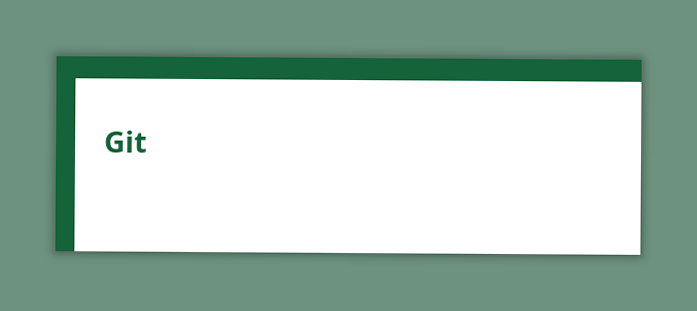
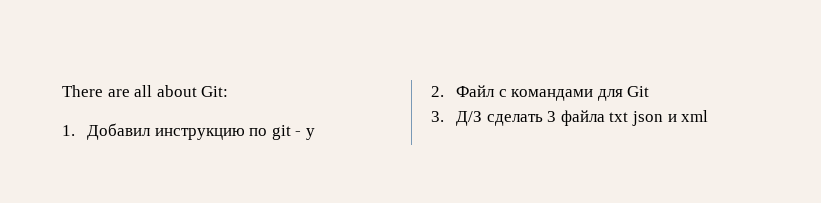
- Git
+ There are all about Git:
+ 1. Добавил инструкцию по git - у
+ 2. Файл с командами для Git
+ 3. Д/З сделать 3 файла txt json и xml

